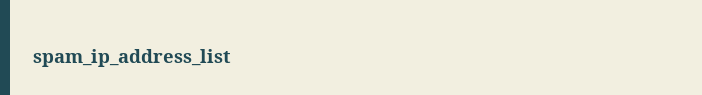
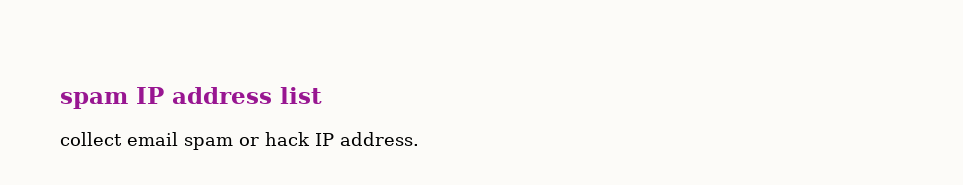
- spam_ip_address_list
+ spam IP address list
+ collect email spam or hack IP address.

